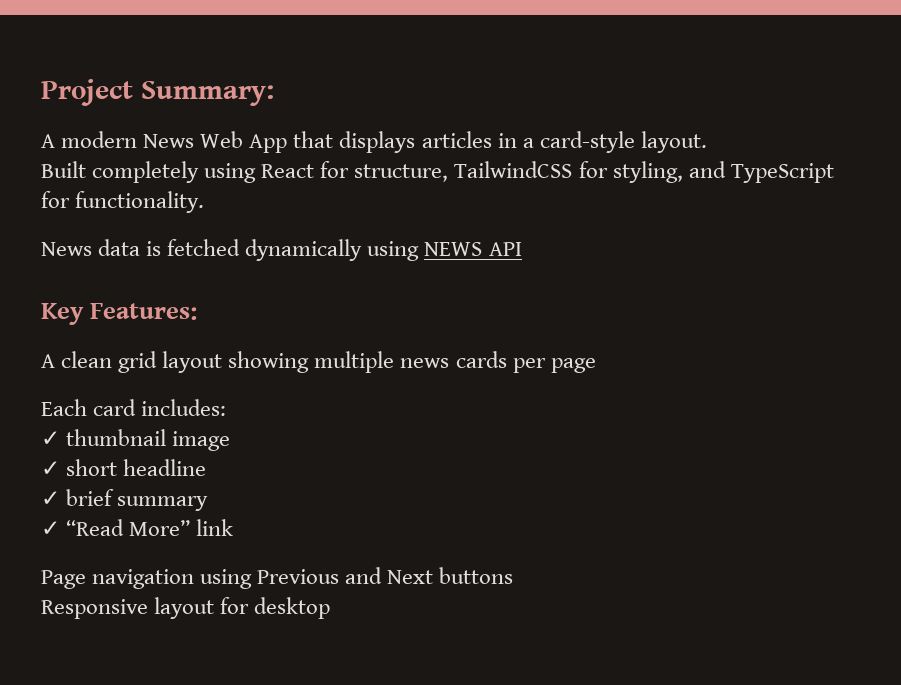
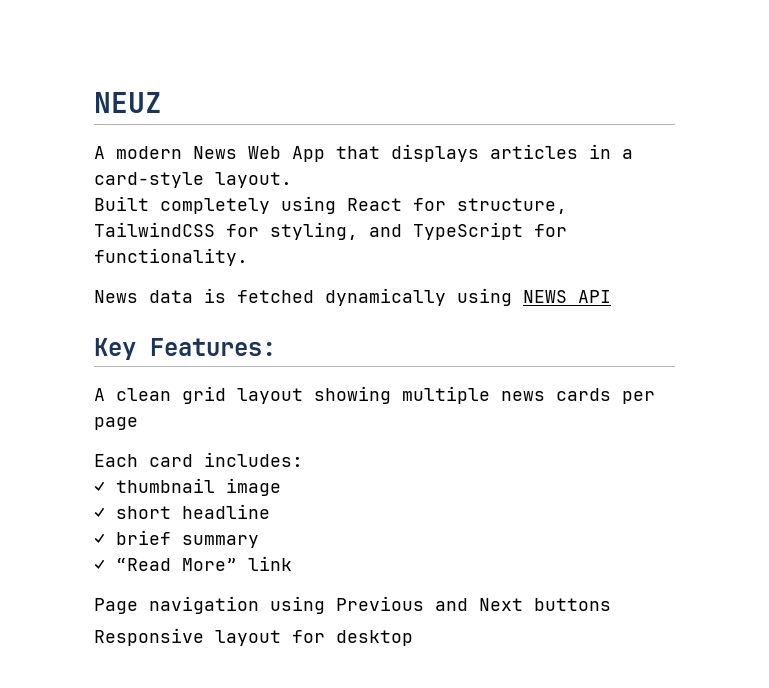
- Project Summary:
+ NEUZ

